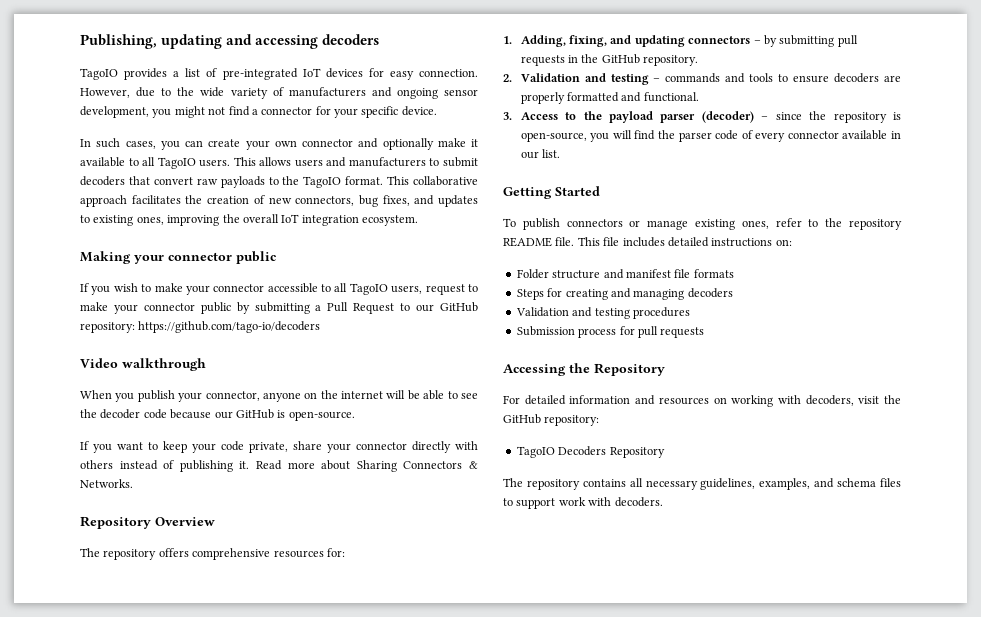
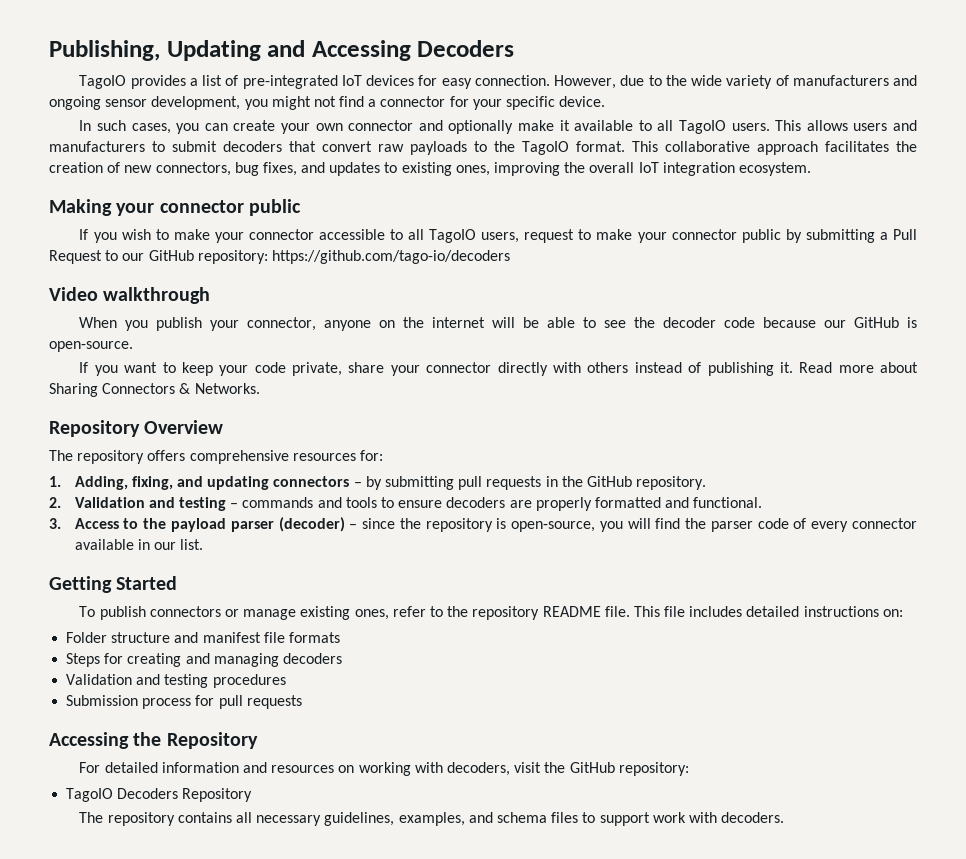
- Publishing, updating and accessing decoders
+ Publishing, Updating and Accessing Decoders

